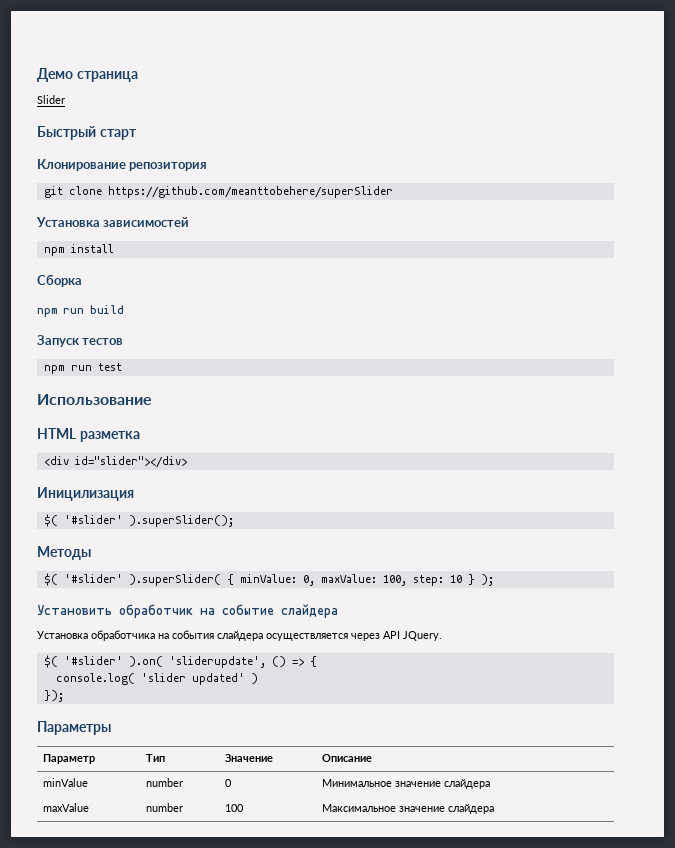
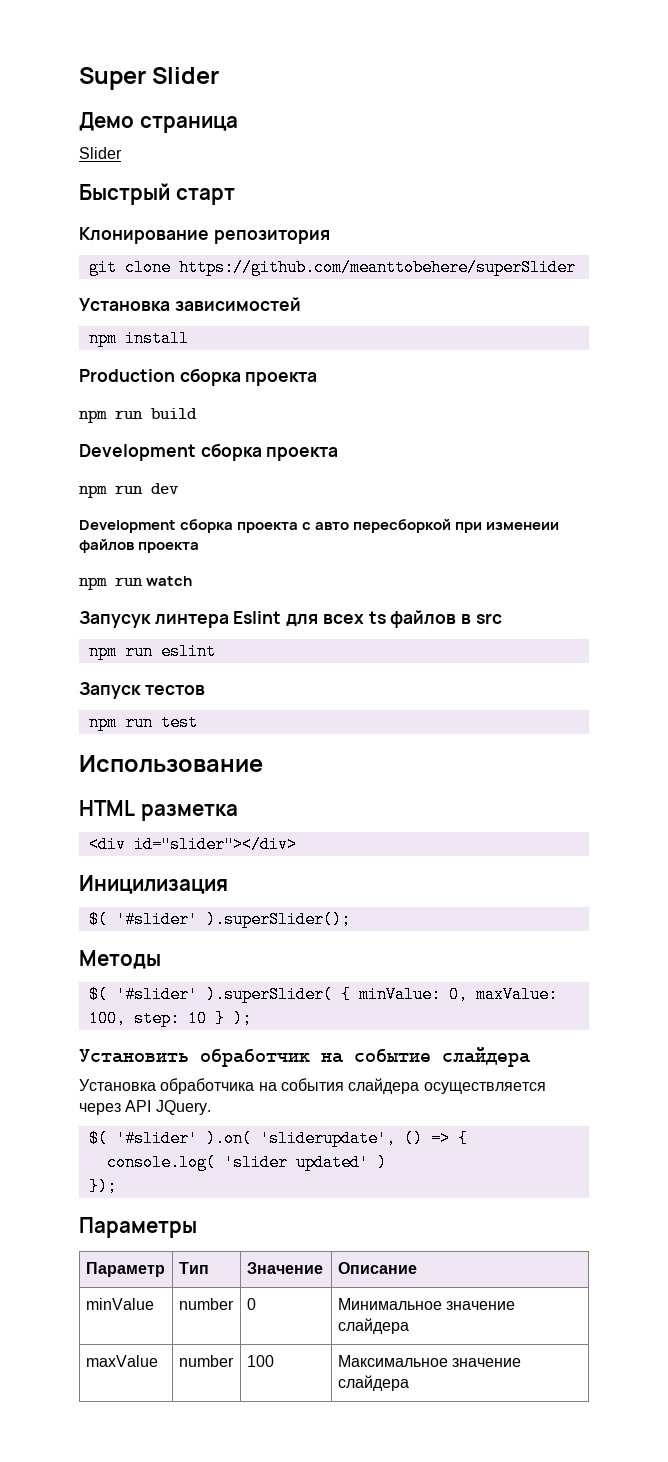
+ Super Slider
- Сборка
+ Production сборка проекта
  npm run build
+ Development сборка проекта
+ npm run dev
+ Development сборка проекта с авто пересборкой при изменеии файлов проекта
+ npm run watch
+ Запусук линтера Eslint для всех ts файлов в src
+ npm run eslint

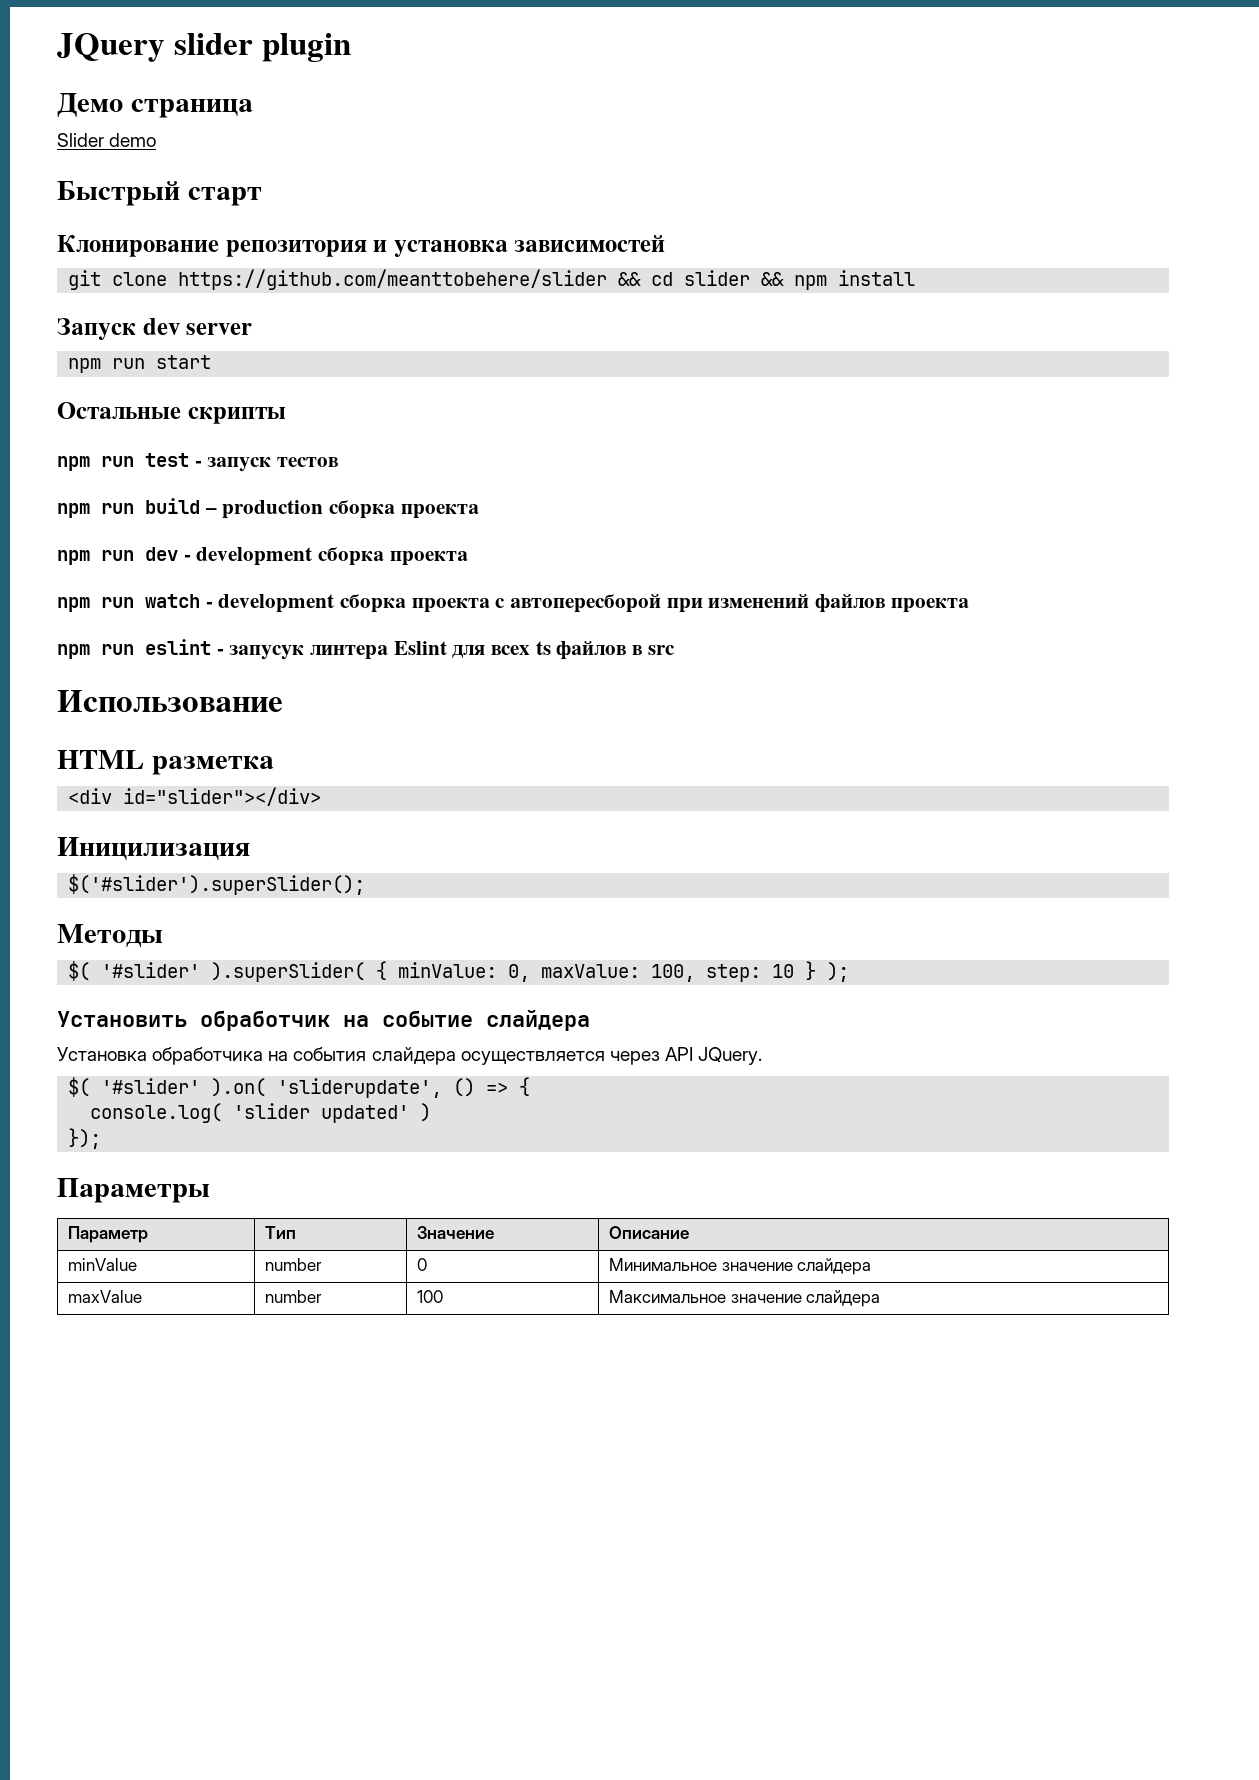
- Super Slider
+ JQuery slider plugin
  Демо страница
- Slider
+ Slider demo
- Клонирование репозитория
+ Клонирование репозитория и установка зависимостей
- git clone https://github.com/meanttobehere/superSlider
- Установка зависимостей
- npm install
- Production сборка проекта
+ git clone https://github.com/meanttobehere/slider && cd slider && npm install
+ Запуск dev server
+ npm run start
+ Остальные скрипты
+ npm run test - запуск тестов
- npm run build
- Development сборка проекта
+ npm run build – production сборка проекта
- npm run dev
- Development сборка проекта с авто пересборкой при изменеии файлов проекта
+ npm run dev - development сборка проекта
+ npm run watch - development сборка проекта с автопересборой при изменений файлов проекта
- npm run watch
- Запусук линтера Eslint для всех ts файлов в src
+ npm run eslint - запусук линтера Eslint для всех ts файлов в src
- npm run eslint
- Запуск тестов
- npm run test
- $( '#slider' ).superSlider();
+ $('#slider').superSlider();

